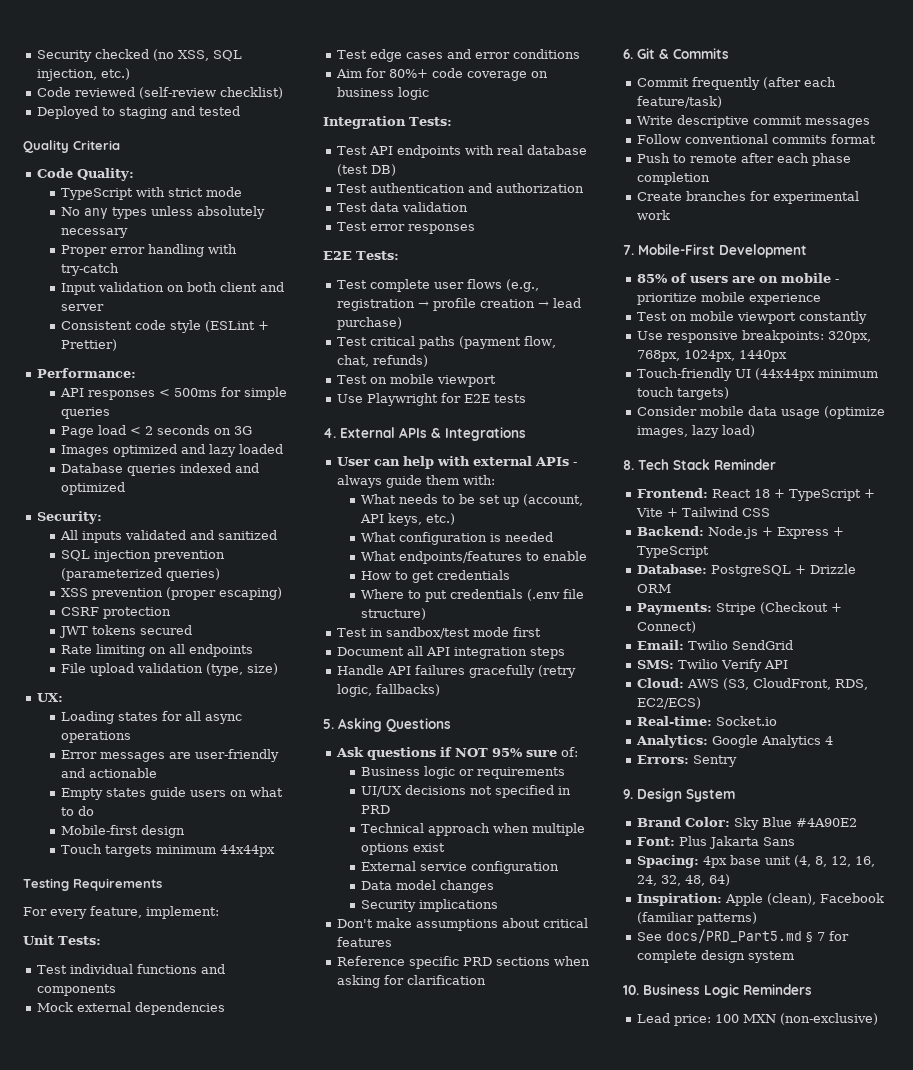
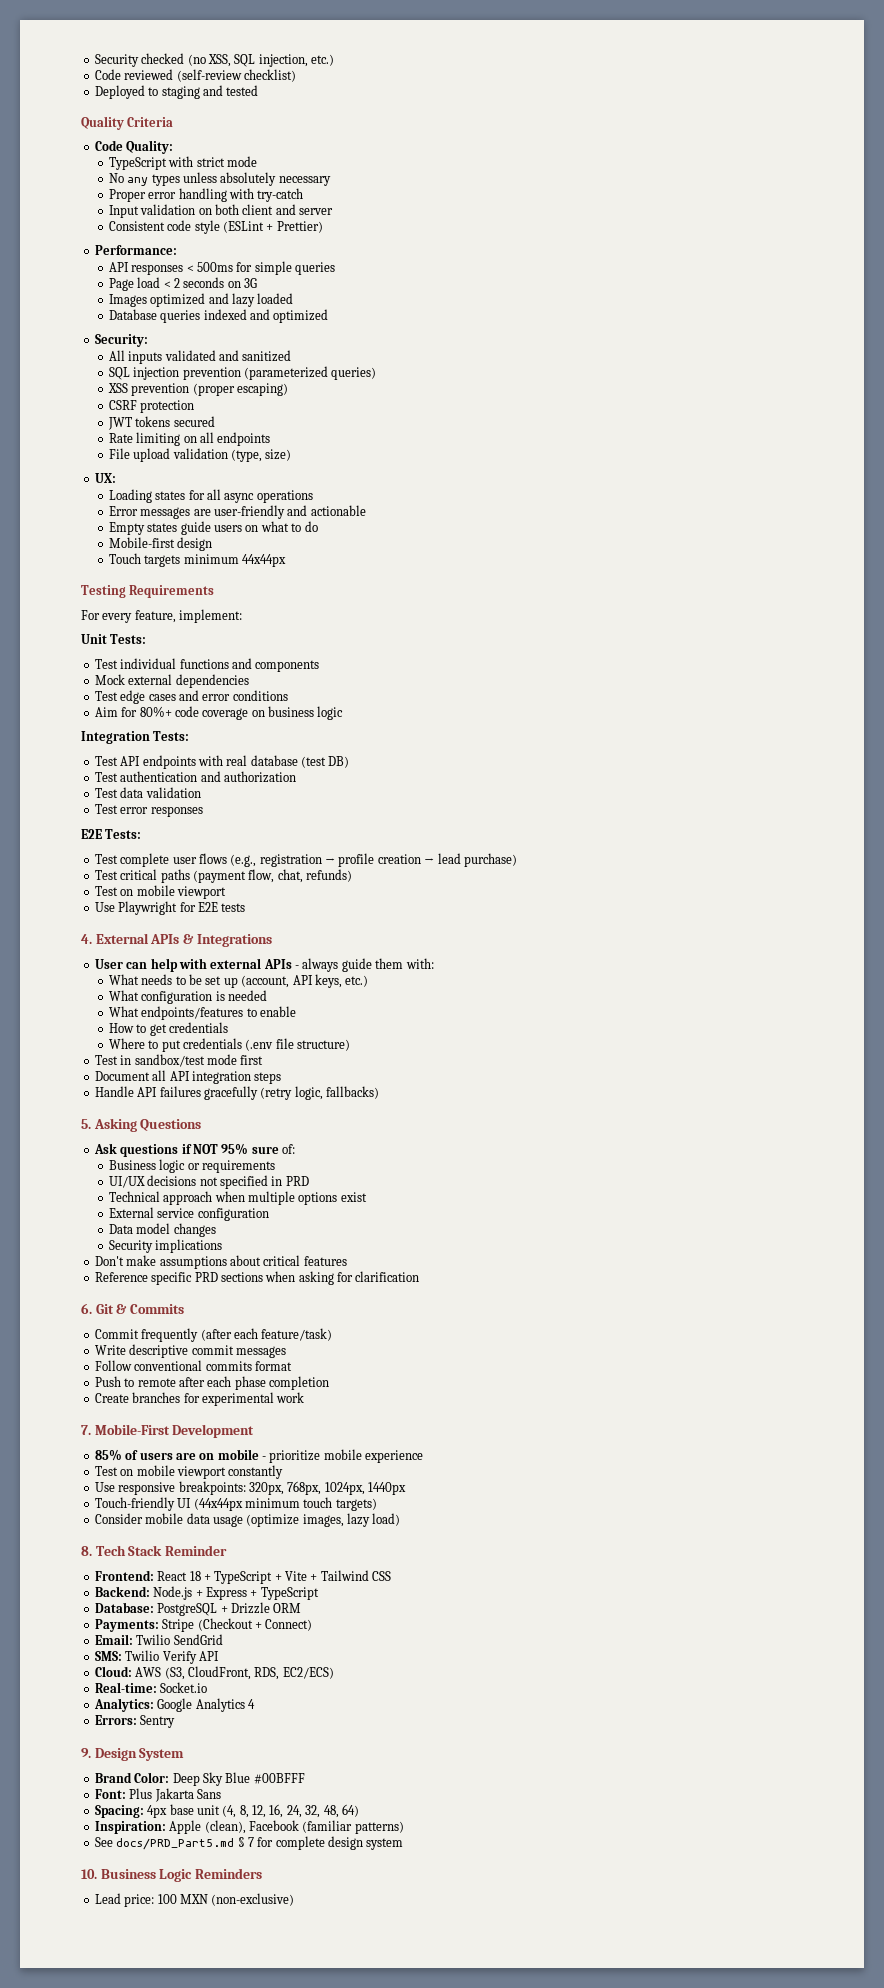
- Brand Color: Sky Blue #4A90E2
+ Brand Color: Deep Sky Blue #00BFFF

